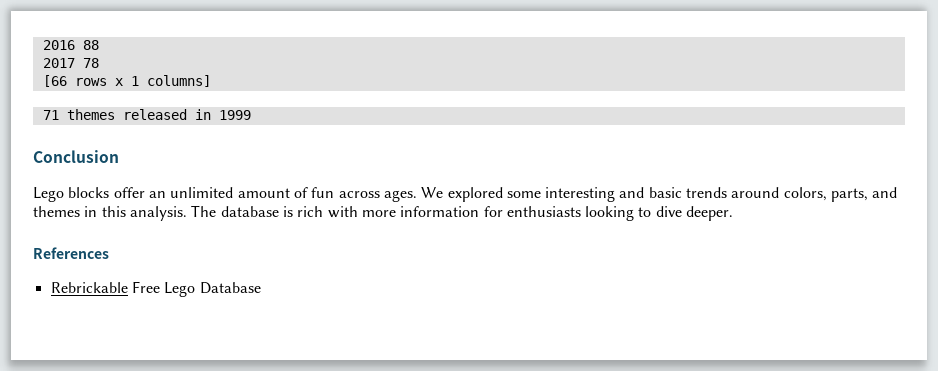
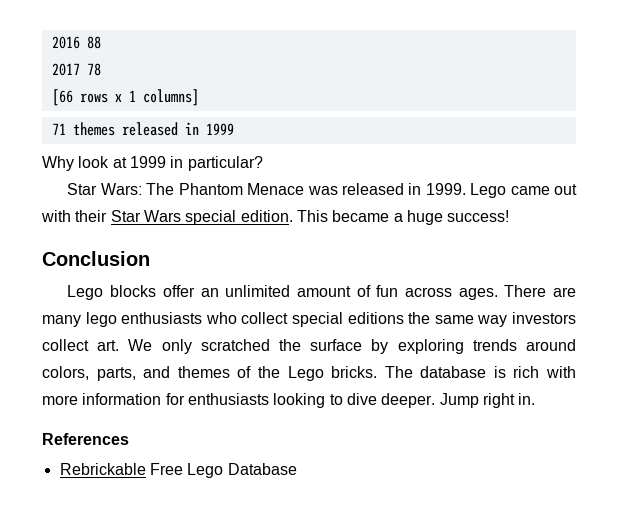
+ Why look at 1999 in particular?
+ Star Wars: The Phantom Menace was released in 1999. Lego came out with their Star Wars special edition. This became a huge success!
- We explored some interesting and basic trends around colors, parts, and themes in this analysis.
+ There are many lego enthusiasts who collect special editions the same way investors collect art. We only scratched the surface by exploring trends around colors, parts, and themes of the Lego bricks.
+ Jump right in.

